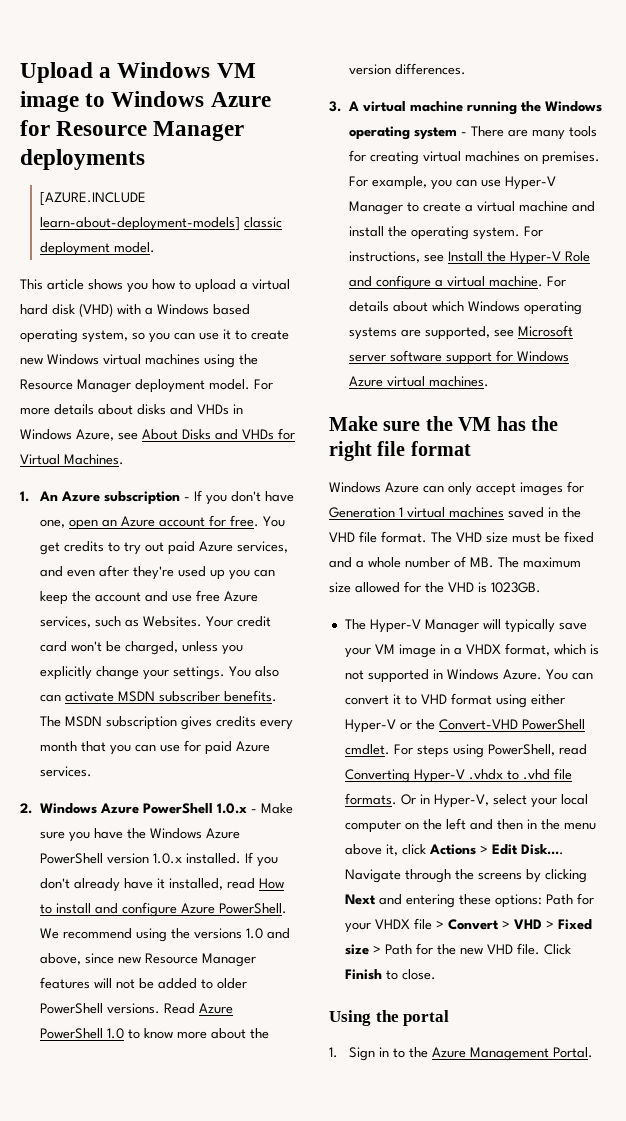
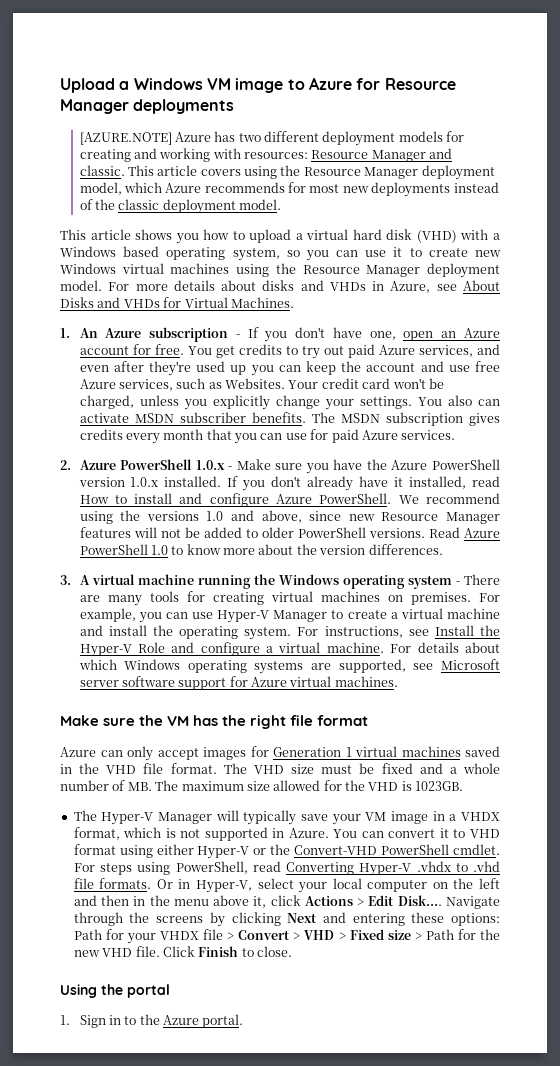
- Upload a Windows VM image to Windows Azure for Resource Manager deployments
+ Upload a Windows VM image to Azure for Resource Manager deployments
- [AZURE.INCLUDE learn-about-deployment-models] classic deployment model.
+ [AZURE.NOTE] Azure has two different deployment models for creating and working with resources: Resource Manager and classic. This article covers using the Resource Manager deployment model, which Azure recommends for most new deployments instead of the classic deployment model.
- For more details about disks and VHDs in Windows Azure, see About Disks and VHDs for Virtual Machines.
+ For more details about disks and VHDs in Azure, see About Disks and VHDs for Virtual Machines.
- 2. Windows Azure PowerShell 1.0.x - Make sure you have the Windows Azure PowerShell version 1.0.x installed.
+ 2. Azure PowerShell 1.0.x - Make sure you have the Azure PowerShell version 1.0.x installed.
- For details about which Windows operating systems are supported, see Microsoft server software support for Windows Azure virtual machines.
+ For details about which Windows operating systems are supported, see Microsoft server software support for Azure virtual machines.
- Windows Azure can only accept images for Generation 1 virtual machines saved in the VHD file format.
+ Azure can only accept images for Generation 1 virtual machines saved in the VHD file format.
- The Hyper-V Manager will typically save your VM image in a VHDX format, which is not supported in Windows Azure.
+ The Hyper-V Manager will typically save your VM image in a VHDX format, which is not supported in Azure.
- 1. Sign in to the Azure Management Portal.
+ 1. Sign in to the Azure portal.

